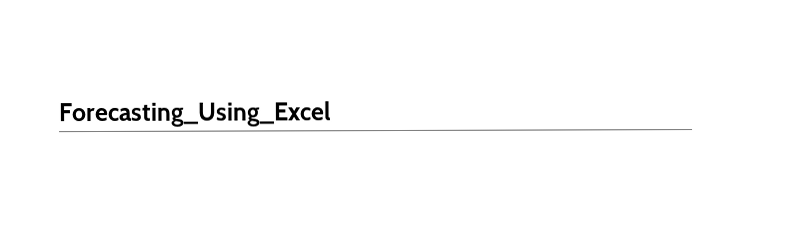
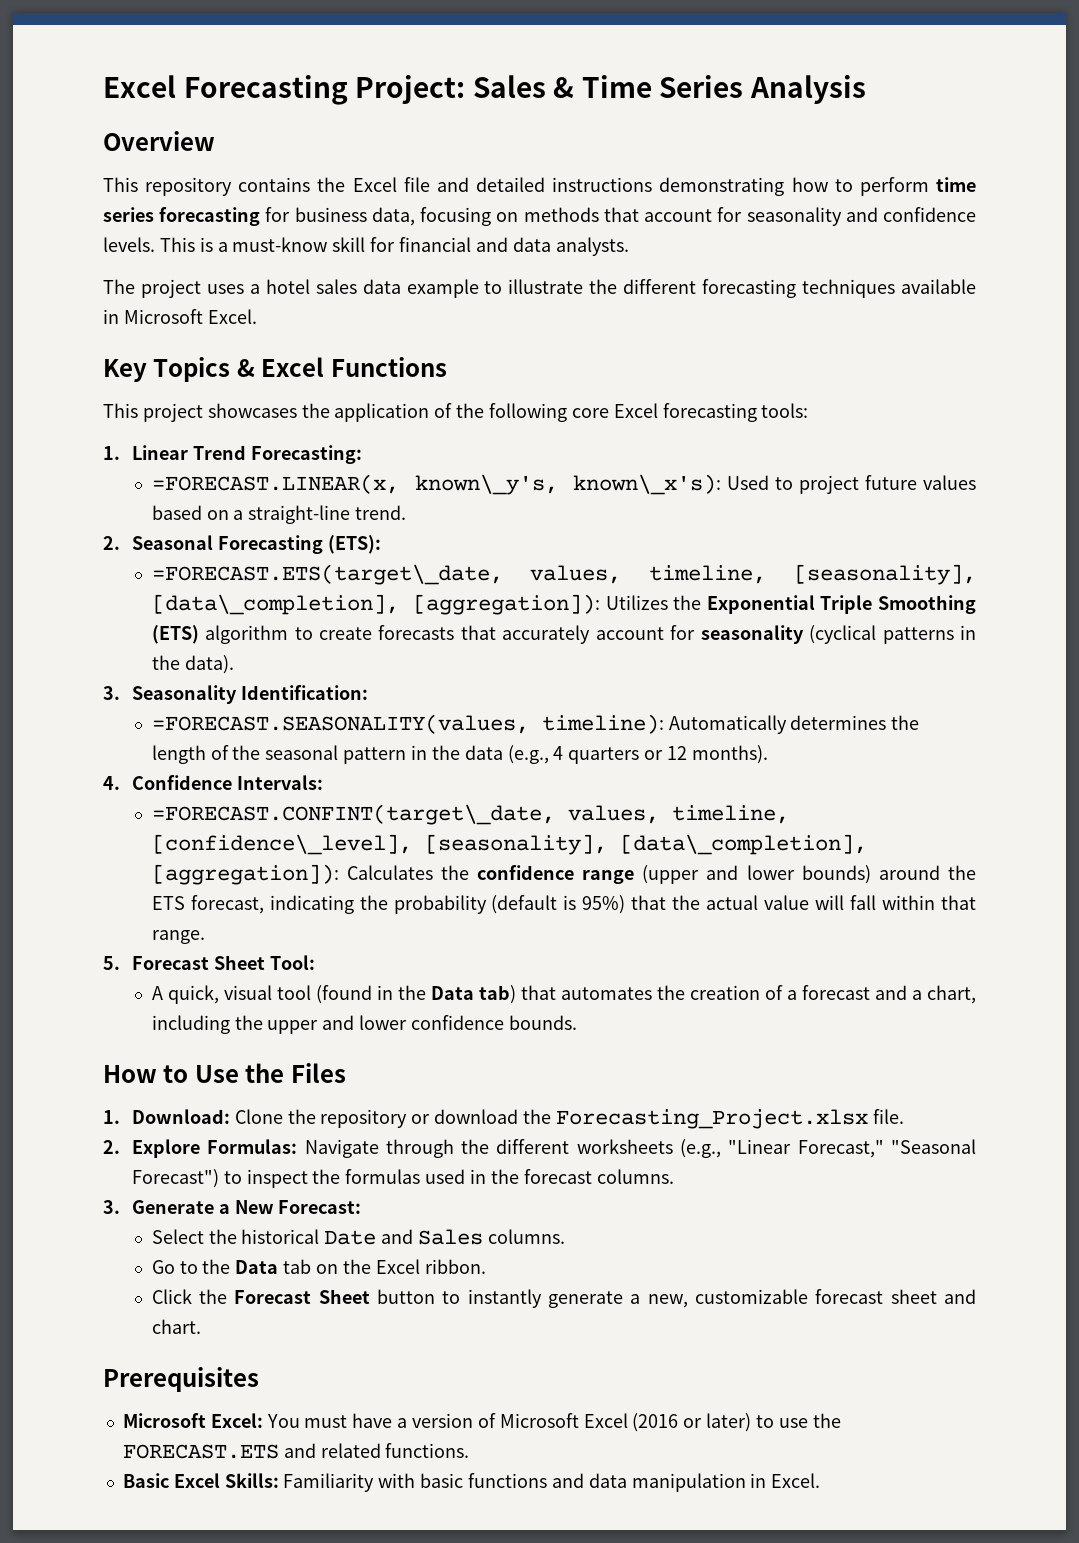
- Forecasting_Using_Excel
+ Excel Forecasting Project: Sales & Time Series Analysis
+ Overview
+ This repository contains the Excel file and detailed instructions demonstrating how to perform time series forecasting for business data, focusing on methods that account for seasonality and confidence levels. This is a must-know skill for financial and data analysts.
+ The project uses a hotel sales data example to illustrate the different forecasting techniques available in Microsoft Excel.
+ Key Topics & Excel Functions
+ This project showcases the application of the following core Excel forecasting tools:
+ 1. Linear Trend Forecasting:
+ =FORECAST.LINEAR(x, known\_y's, known\_x's): Used to project future values based on a straight-line trend.
+ 2. Seasonal Forecasting (ETS):
+ =FORECAST.ETS(target\_date, values, timeline, [seasonality], [data\_completion], [aggregation]): Utilizes the Exponential Triple Smoothing (ETS) algorithm to create forecasts that accurately account for seasonality (cyclical patterns in the data).
+ 3. Seasonality Identification:
+ =FORECAST.SEASONALITY(values, timeline): Automatically determines the length of the seasonal pattern in the data (e.g., 4 quarters or 12 months).
+ 4. Confidence Intervals:
+ =FORECAST.CONFINT(target\_date, values, timeline, [confidence\_level], [seasonality], [data\_completion], [aggregation]): Calculates the confidence range (upper and lower bounds) around the ETS forecast, indicating the probability (default is 95%) that the actual value will fall within that range.
+ 5. Forecast Sheet Tool:
+ A quick, visual tool (found in the Data tab) that automates the creation of a forecast and a chart, including the upper and lower confidence bounds.
+ How to Use the Files
+ 1. Download: Clone the repository or download the Forecasting_Project.xlsx file.
+ 2. Explore Formulas: Navigate through the different worksheets (e.g., "Linear Forecast," "Seasonal Forecast") to inspect the formulas used in the forecast columns.
+ 3. Generate a New Forecast:
+ Select the historical Date and Sales columns.
+ Go to the Data tab on the Excel ribbon.
+ Click the Forecast Sheet button to instantly generate a new, customizable forecast sheet and chart.
+ Prerequisites
+ Microsoft Excel: You must have a version of Microsoft Excel (2016 or later) to use the FORECAST.ETS and related functions.
+ Basic Excel Skills: Familiarity with basic functions and data manipulation in Excel.

